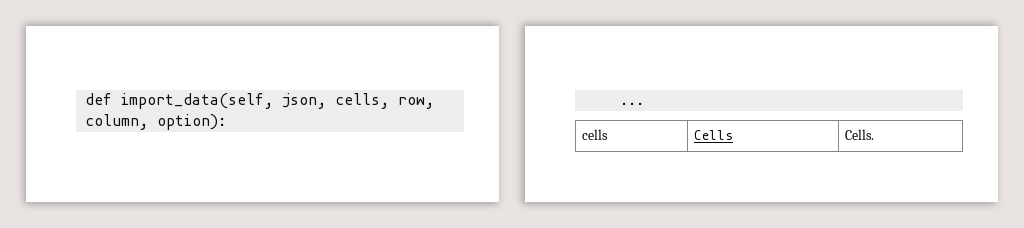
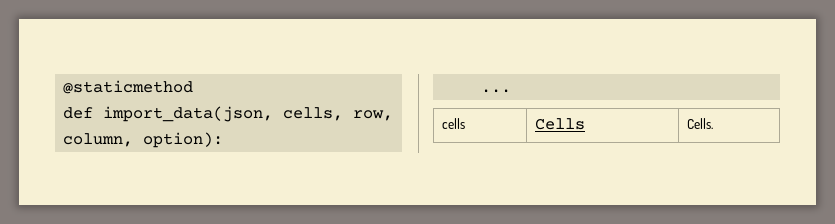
- def import_data(self, json, cells, row, column, option):
+ @staticmethod
+ def import_data(json, cells, row, column, option):

